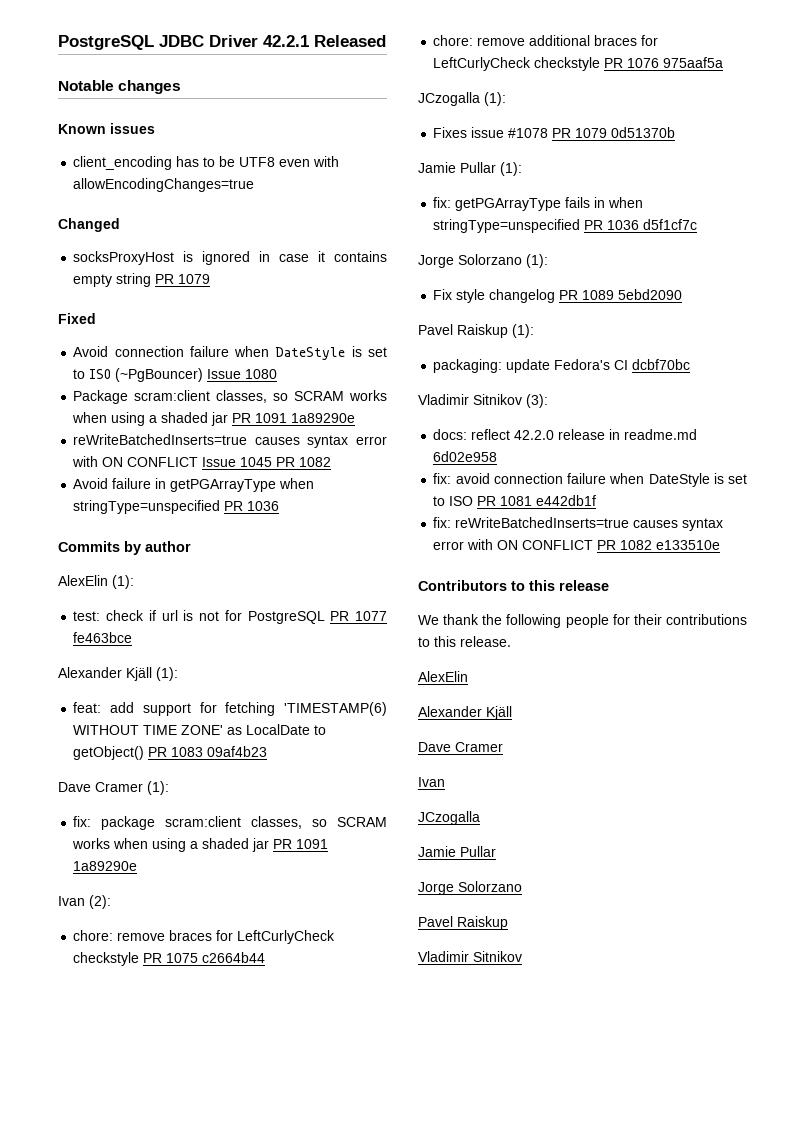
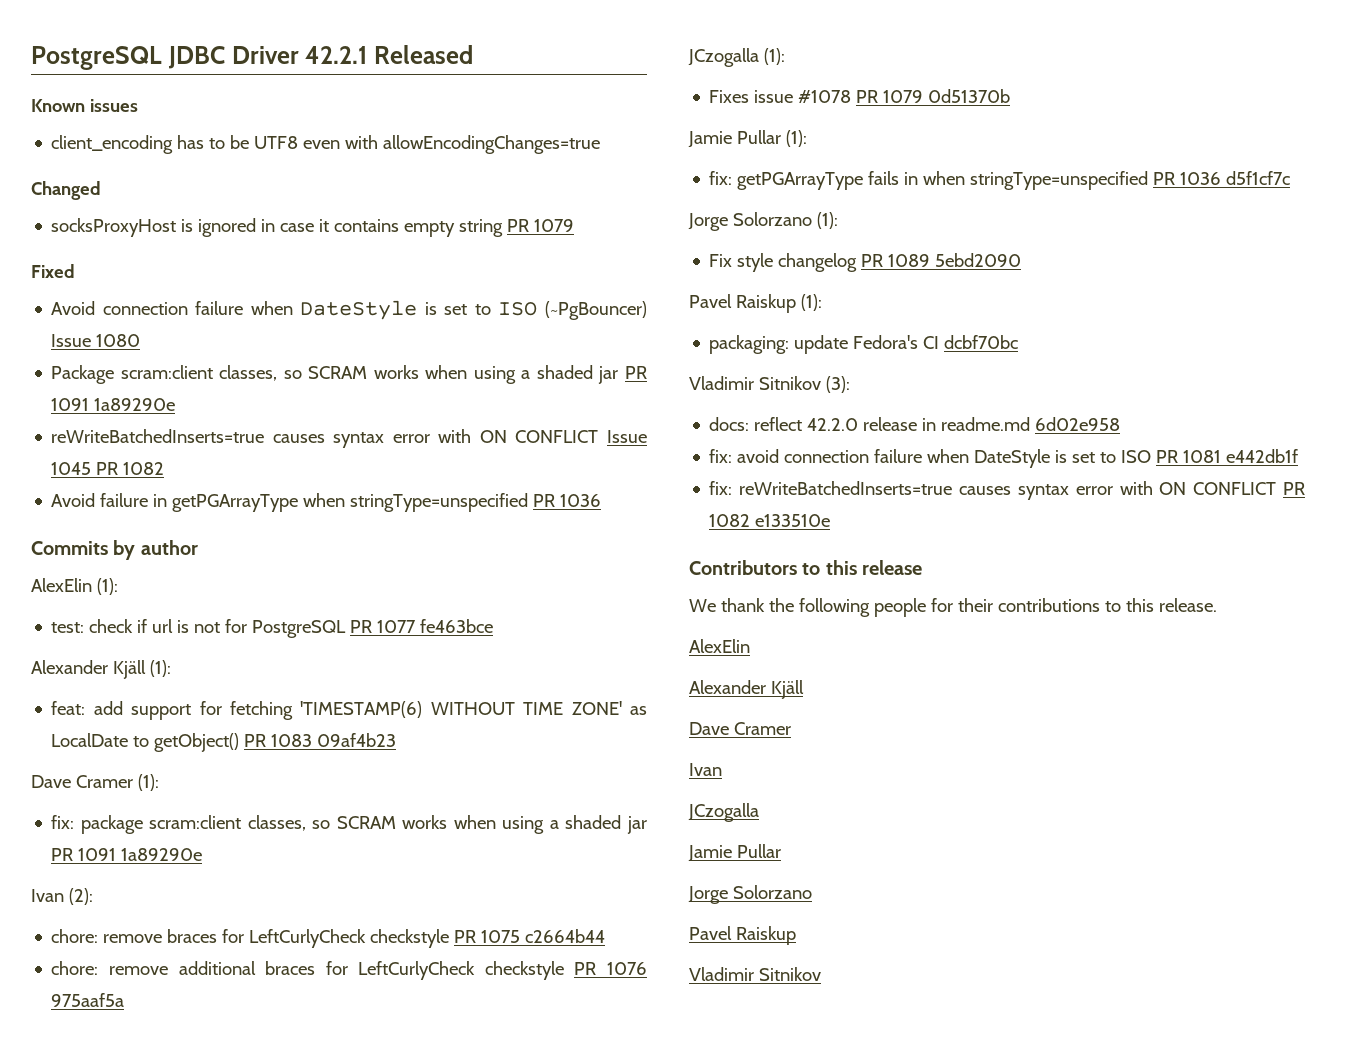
- Notable changes

